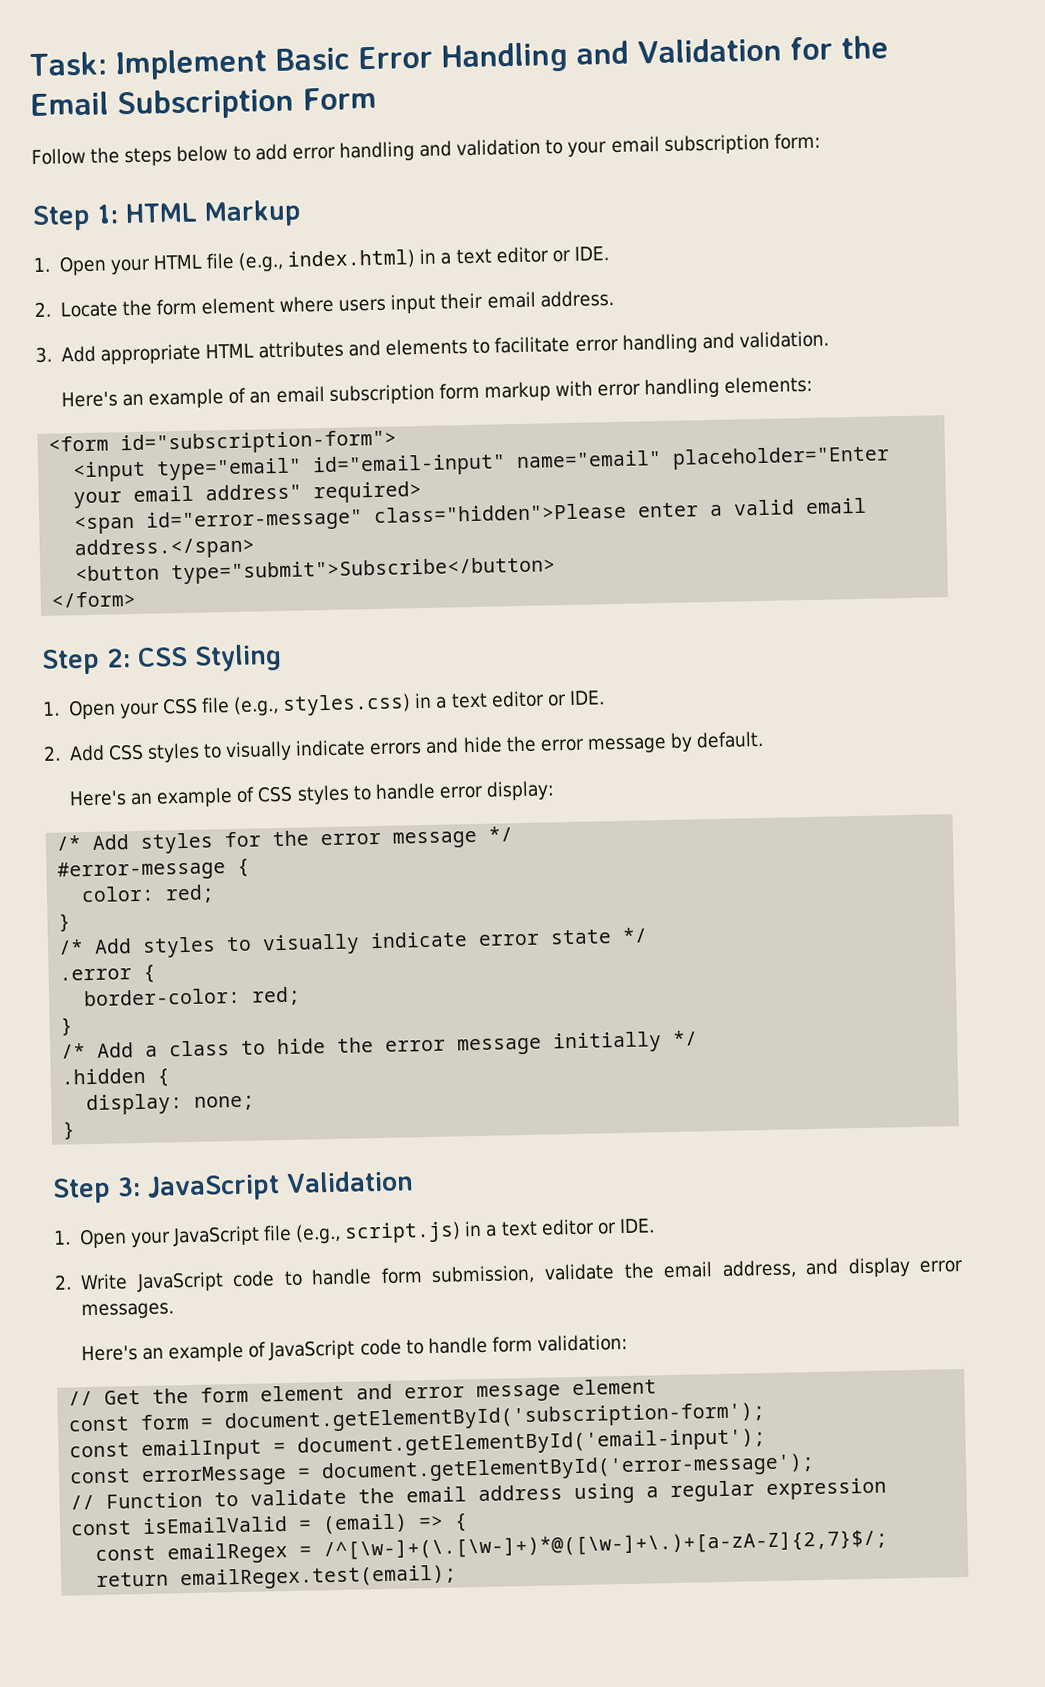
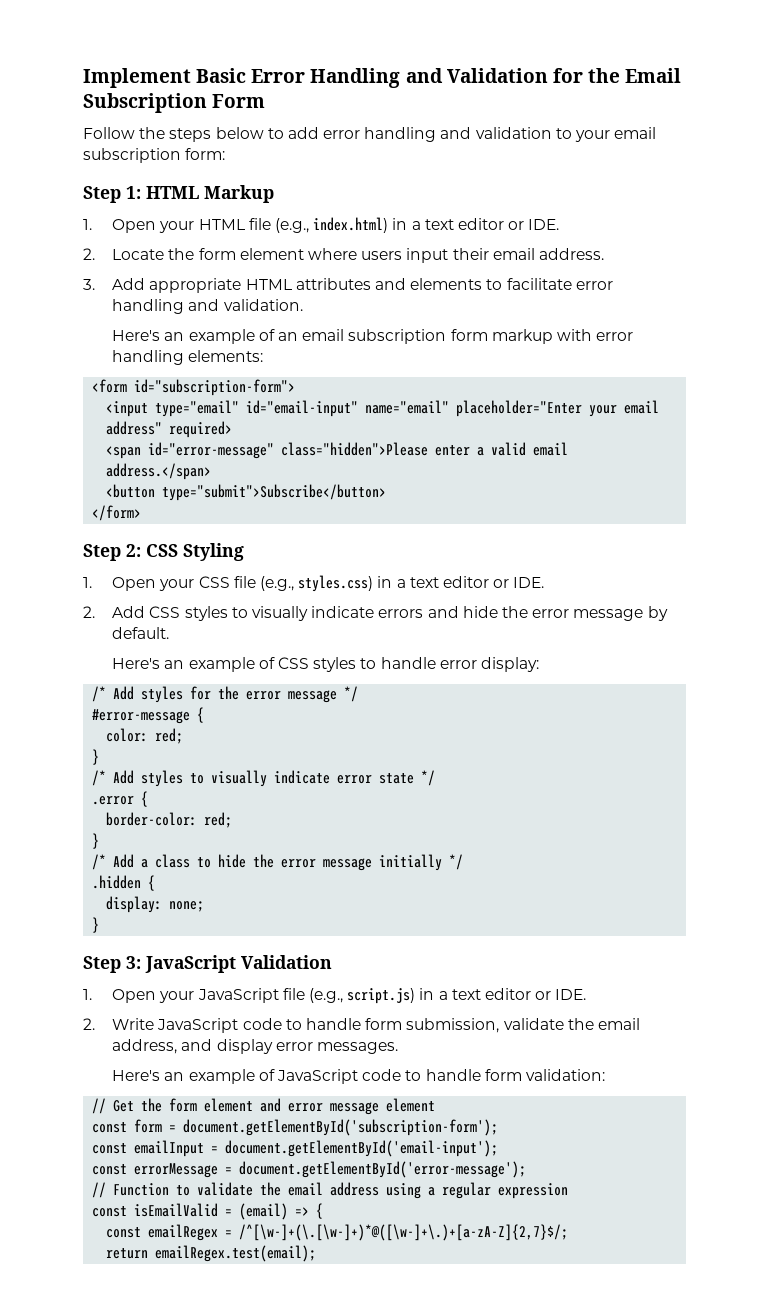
- Task: Implement Basic Error Handling and Validation for the Email Subscription Form
+ Implement Basic Error Handling and Validation for the Email Subscription Form

